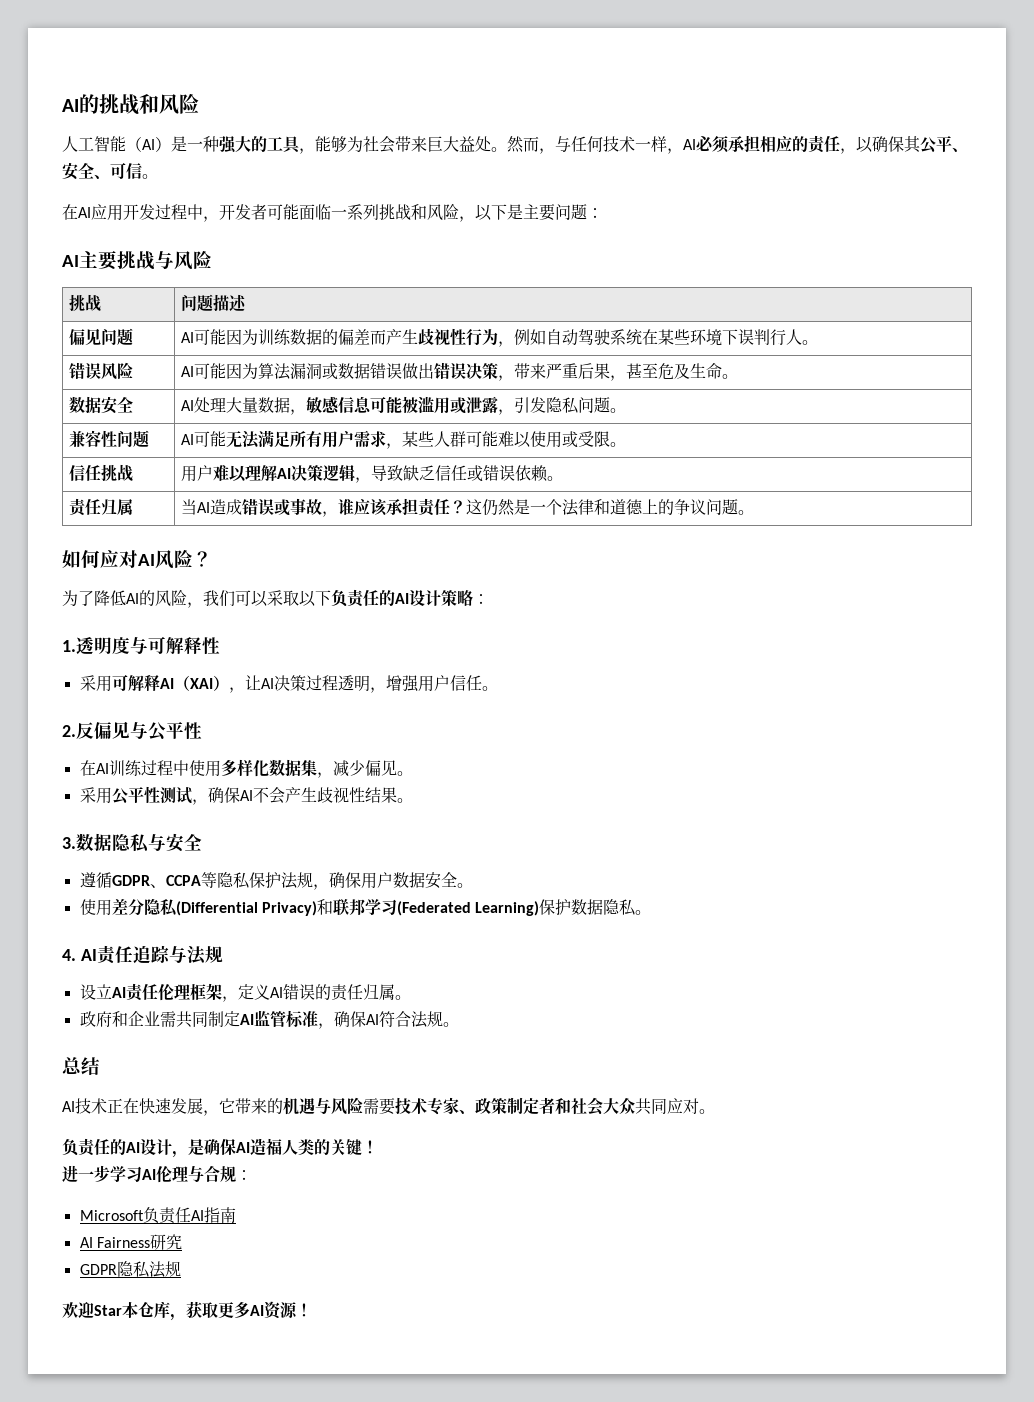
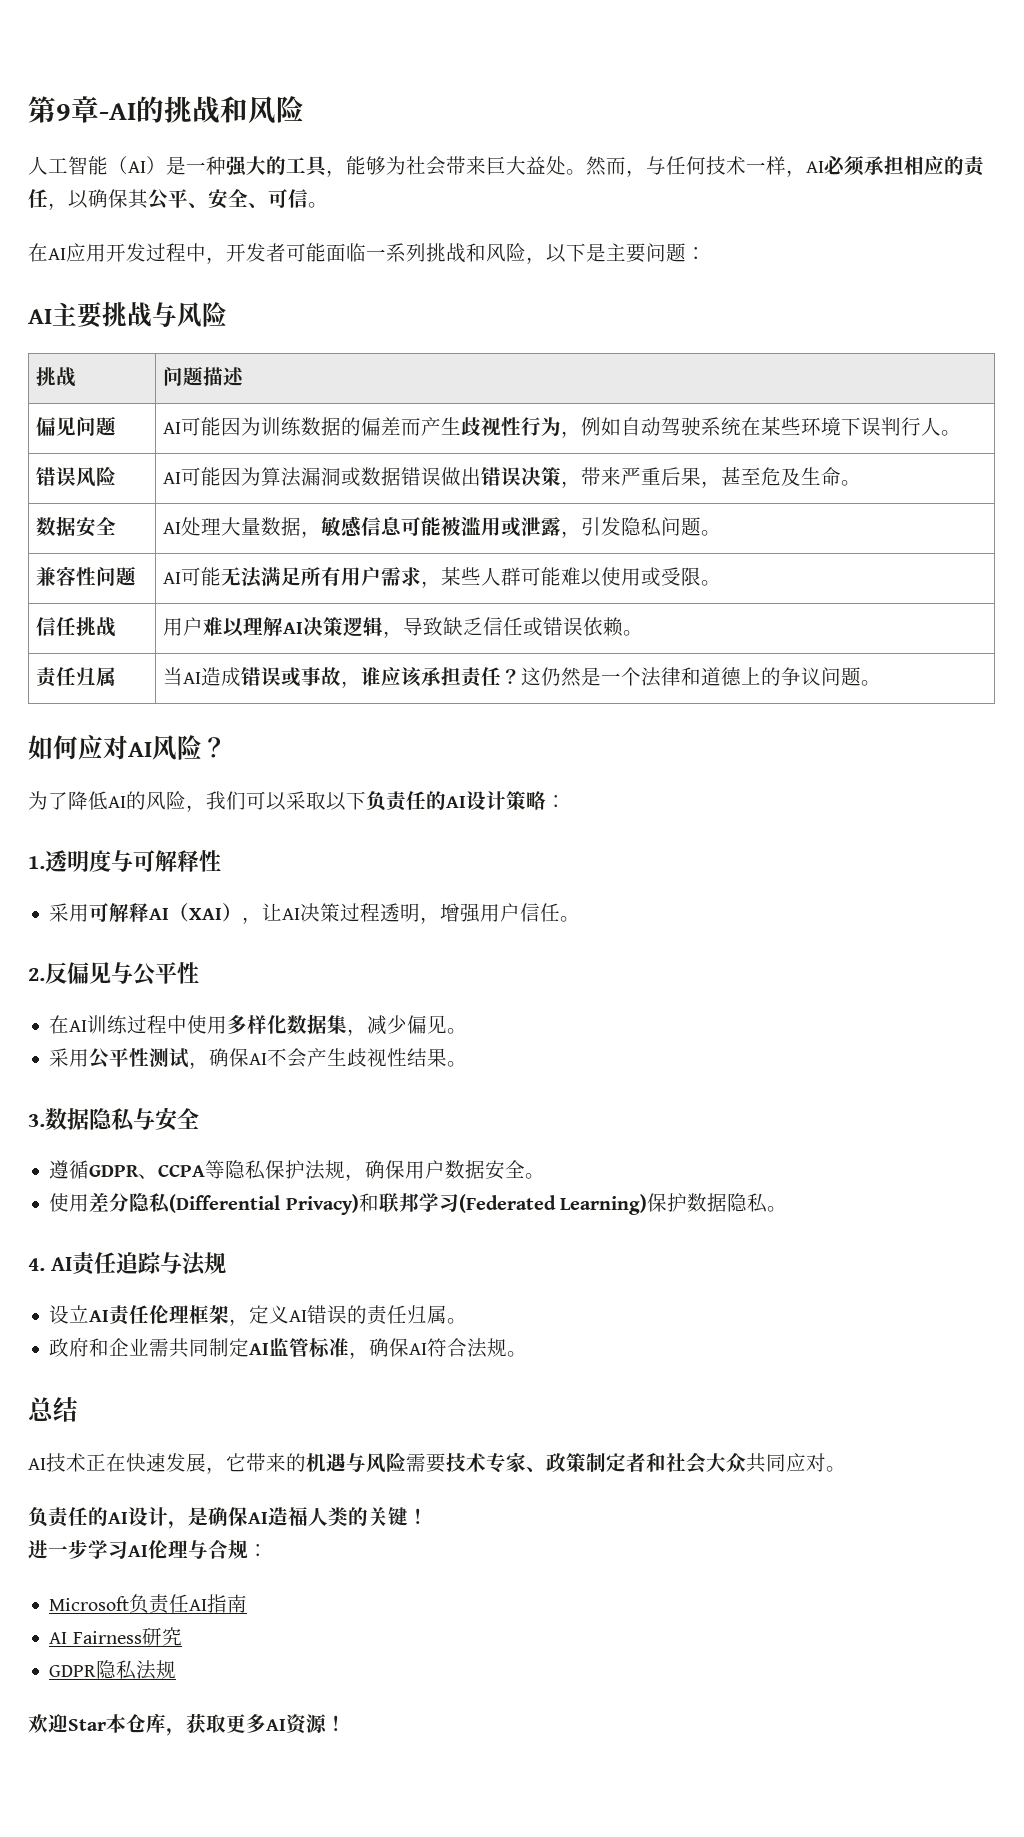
- AI的挑战和风险
+ 第9章-AI的挑战和风险

